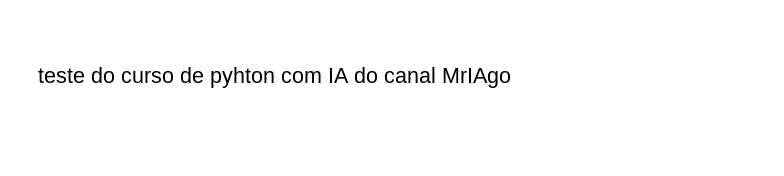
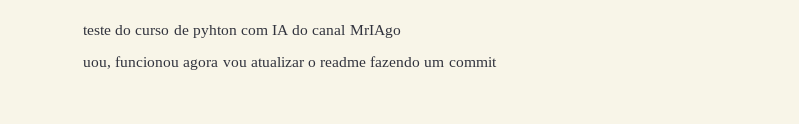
+ uou, funcionou agora vou atualizar o readme fazendo um commit

